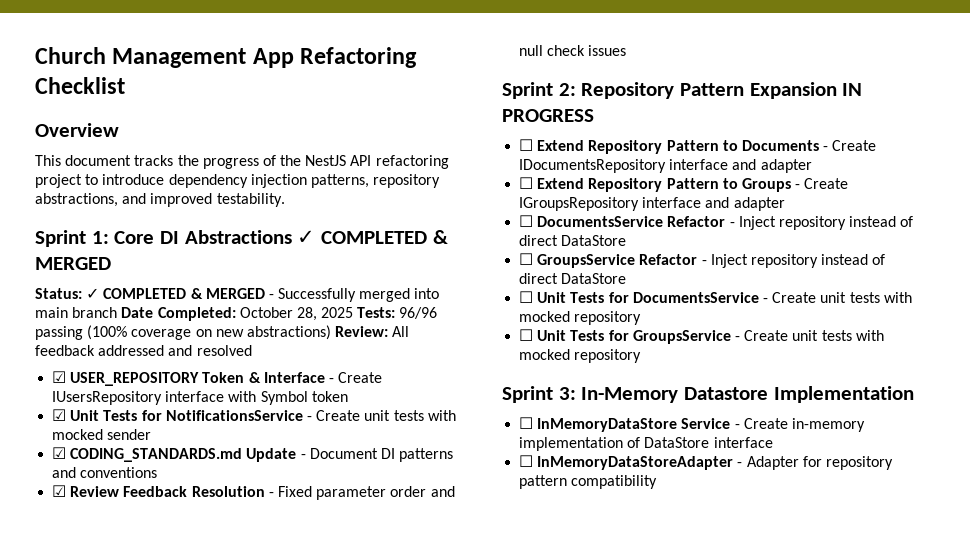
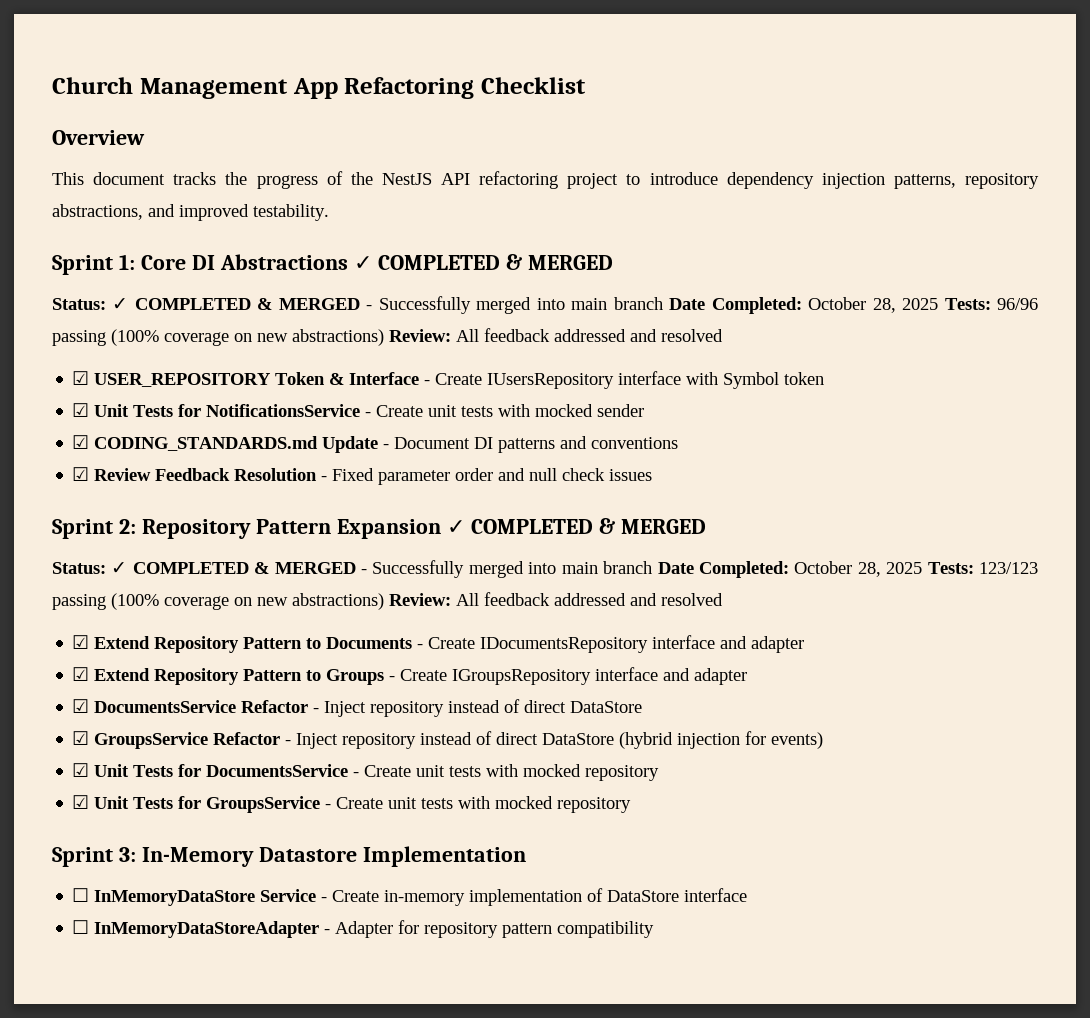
- Sprint 2: Repository Pattern Expansion IN PROGRESS
- ☐ Extend Repository Pattern to Documents - Create IDocumentsRepository interface and adapter
+ Sprint 2: Repository Pattern Expansion ✓ COMPLETED & MERGED
+ Status: ✓ COMPLETED & MERGED - Successfully merged into main branch Date Completed: October 28, 2025 Tests: 123/123 passing (100% coverage on new abstractions) Review: All feedback addressed and resolved
+ ☑ Extend Repository Pattern to Documents - Create IDocumentsRepository interface and adapter
- ☐ Extend Repository Pattern to Groups - Create IGroupsRepository interface and adapter
+ ☑ Extend Repository Pattern to Groups - Create IGroupsRepository interface and adapter
- ☐ DocumentsService Refactor - Inject repository instead of direct DataStore
+ ☑ DocumentsService Refactor - Inject repository instead of direct DataStore
- ☐ GroupsService Refactor - Inject repository instead of direct DataStore
- ☐ Unit Tests for DocumentsService - Create unit tests with mocked repository
+ ☑ GroupsService Refactor - Inject repository instead of direct DataStore (hybrid injection for events)
+ ☑ Unit Tests for DocumentsService - Create unit tests with mocked repository
- ☐ Unit Tests for GroupsService - Create unit tests with mocked repository
+ ☑ Unit Tests for GroupsService - Create unit tests with mocked repository

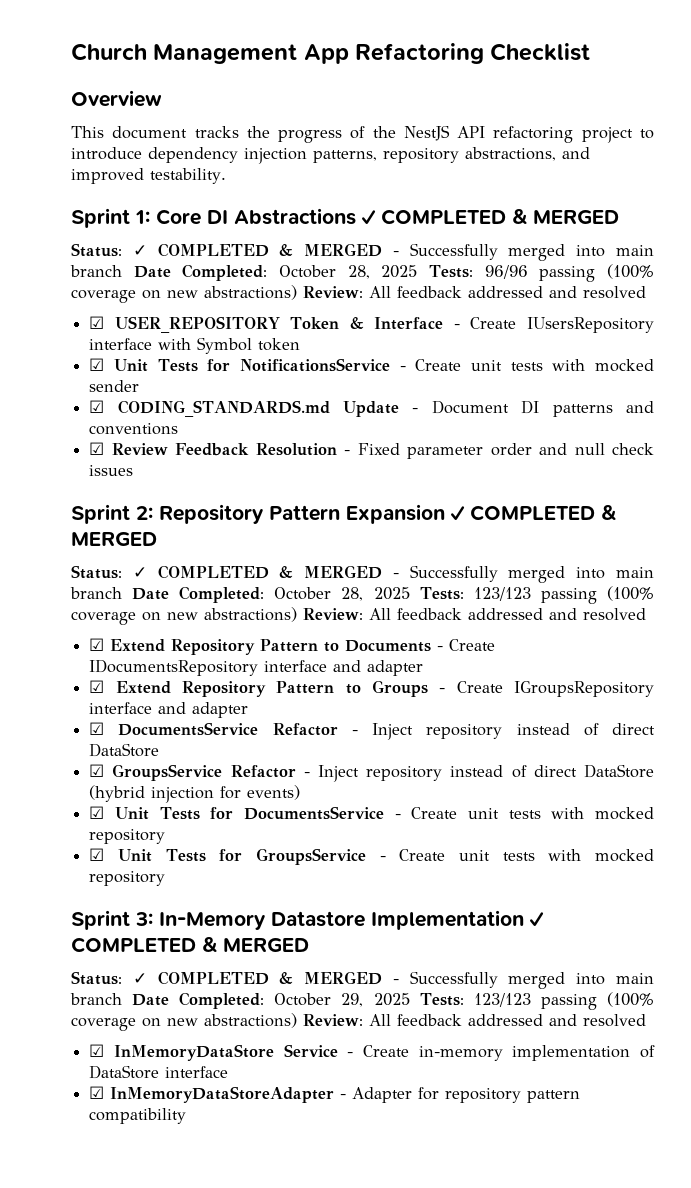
- Sprint 3: In-Memory Datastore Implementation
- ☐ InMemoryDataStore Service - Create in-memory implementation of DataStore interface
+ Sprint 3: In-Memory Datastore Implementation ✓ COMPLETED & MERGED
+ Status: ✓ COMPLETED & MERGED - Successfully merged into main branch Date Completed: October 29, 2025 Tests: 123/123 passing (100% coverage on new abstractions) Review: All feedback addressed and resolved
+ ☑ InMemoryDataStore Service - Create in-memory implementation of DataStore interface
- ☐ InMemoryDataStoreAdapter - Adapter for repository pattern compatibility
+ ☑ InMemoryDataStoreAdapter - Adapter for repository pattern compatibility

